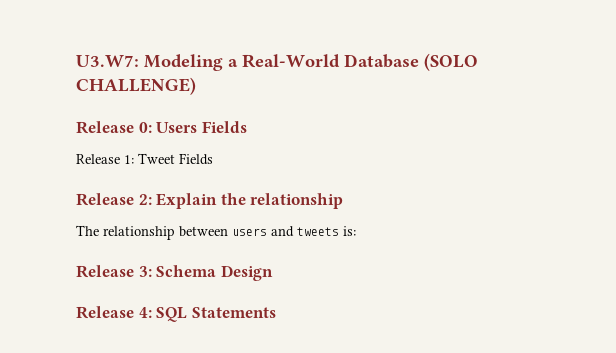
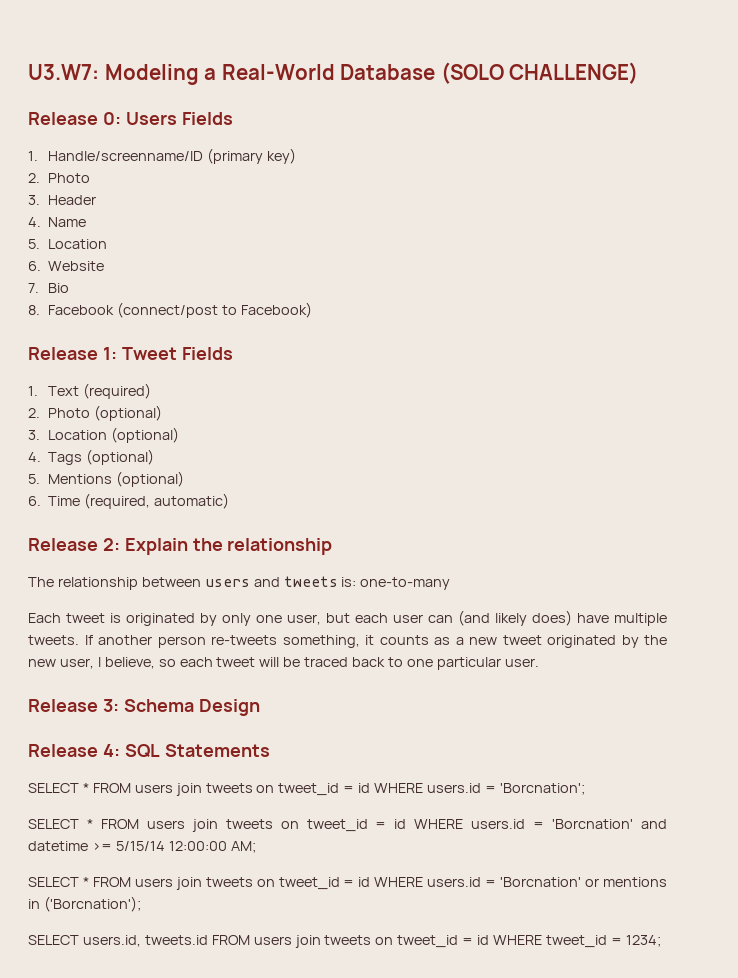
+ 1. Handle/screenname/ID (primary key)
+ 2. Photo
+ 3. Header
+ 4. Name
+ 5. Location
+ 6. Website
+ 7. Bio
+ 8. Facebook (connect/post to Facebook)
  Release 1: Tweet Fields
+ 1. Text (required)
+ 2. Photo (optional)
+ 3. Location (optional)
+ 4. Tags (optional)
+ 5. Mentions (optional)
+ 6. Time (required, automatic)
- The relationship between users and tweets is:
+ The relationship between users and tweets is: one-to-many
+ Each tweet is originated by only one user, but each user can (and likely does) have multiple tweets. If another person re-tweets something, it counts as a new tweet originated by the new user, I believe, so each tweet will be traced back to one particular user.
+ SELECT * FROM users join tweets on tweet_id = id WHERE users.id = 'Borcnation';
+ SELECT * FROM users join tweets on tweet_id = id WHERE users.id = 'Borcnation' and datetime >= 5/15/14 12:00:00 AM;
+ SELECT * FROM users join tweets on tweet_id = id WHERE users.id = 'Borcnation' or mentions in ('Borcnation');
+ SELECT users.id, tweets.id FROM users join tweets on tweet_id = id WHERE tweet_id = 1234;

